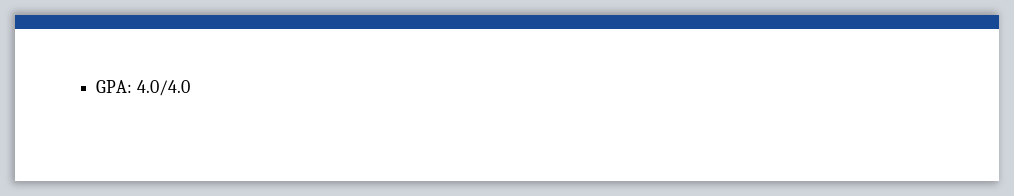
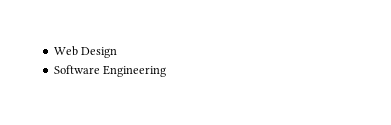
- GPA: 4.0/4.0
+ Web Design
+ Software Engineering

